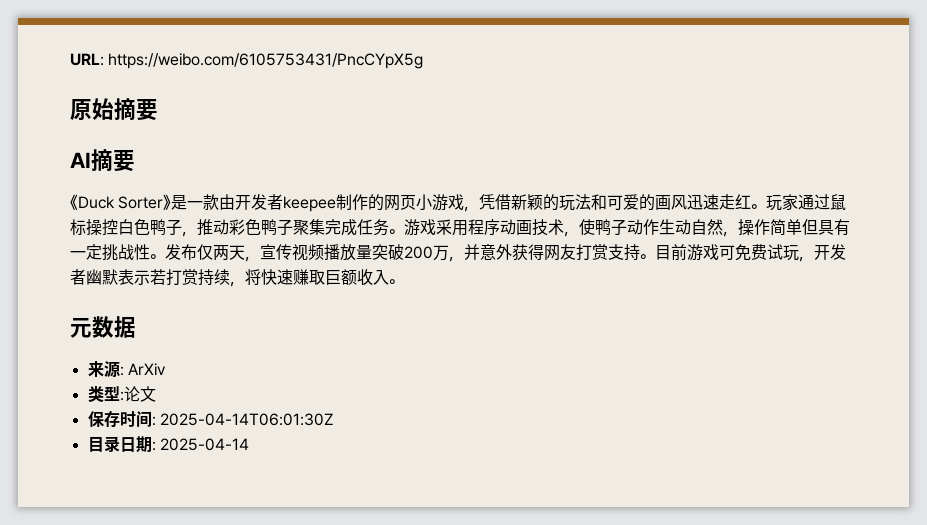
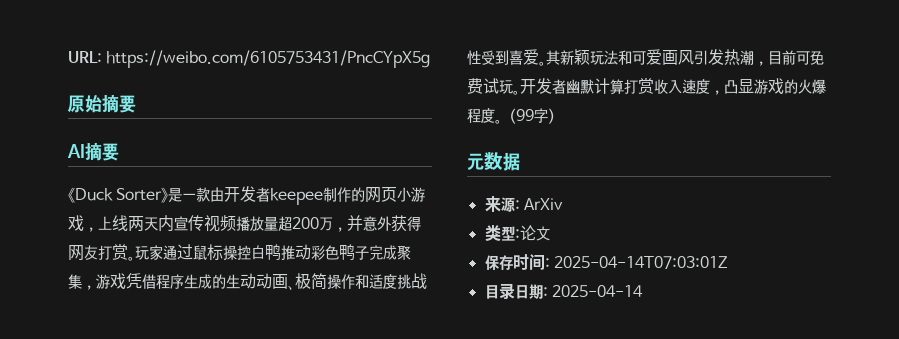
- 《Duck Sorter》是一款由开发者keepee制作的网页小游戏，凭借新颖的玩法和可爱的画风迅速走红。玩家通过鼠标操控白色鸭子，推动彩色鸭子聚集完成任务。游戏采用程序动画技术，使鸭子动作生动自然，操作简单但具有一定挑战性。发布仅两天，宣传视频播放量突破200万，并意外获得网友打赏支持。目前游戏可免费试玩，开发者幽默表示若打赏持续，将快速赚取巨额收入。
+ 《Duck Sorter》是一款由开发者keepee制作的网页小游戏，上线两天内宣传视频播放量超200万，并意外获得网友打赏。玩家通过鼠标操控白鸭推动彩色鸭子完成聚集，游戏凭借程序生成的生动动画、极简操作和适度挑战性受到喜爱。其新颖玩法和可爱画风引发热潮，目前可免费试玩。开发者幽默计算打赏收入速度，凸显游戏的火爆程度。（99字）
- 保存时间: 2025-04-14T06:01:30Z
+ 保存时间: 2025-04-14T07:03:01Z

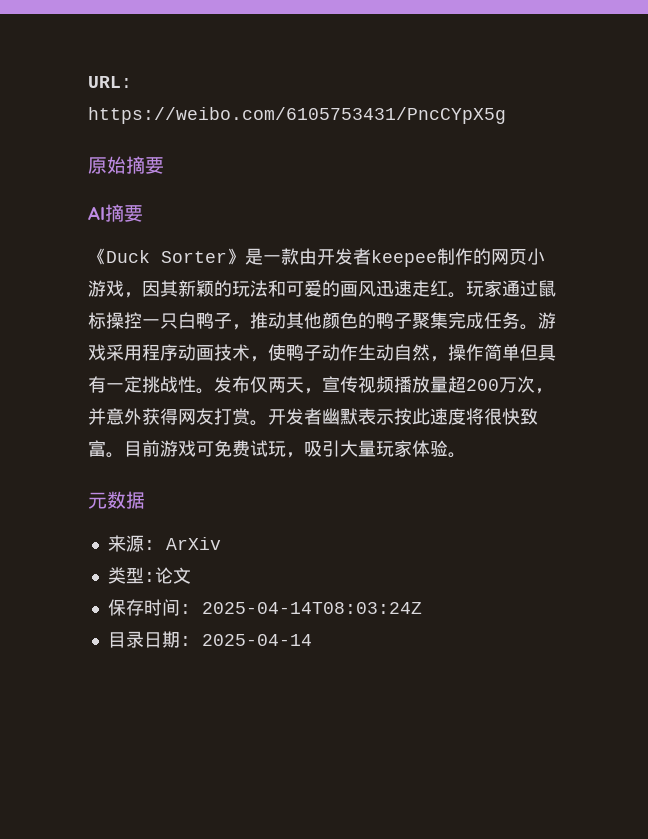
- 《Duck Sorter》是一款由开发者keepee制作的网页小游戏，上线两天内宣传视频播放量超200万，并意外获得网友打赏。
+ 《Duck Sorter》是一款由开发者keepee制作的网页小游戏，因其新颖的玩法和可爱的画风迅速走红。玩家通过鼠标操控一只白鸭子，推动其他颜色的鸭子聚集完成任务。游戏采用程序动画技术，使鸭子动作生动自然，操作简单但具有一定挑战性。发布仅两天，宣传视频播放量超200万次，并意外获得网友打赏。
- 玩家通过鼠标操控白鸭推动彩色鸭子完成聚集，游戏凭借程序生成的生动动画、极简操作和适度挑战性受到喜爱。其新颖玩法和可爱画风引发热潮，目前可免费试玩。开发者幽默计算打赏收入速度，凸显游戏的火爆程度。（99字）
+ 开发者幽默表示按此速度将很快致富。目前游戏可免费试玩，吸引大量玩家体验。
- 保存时间: 2025-04-14T07:03:01Z
+ 保存时间: 2025-04-14T08:03:24Z

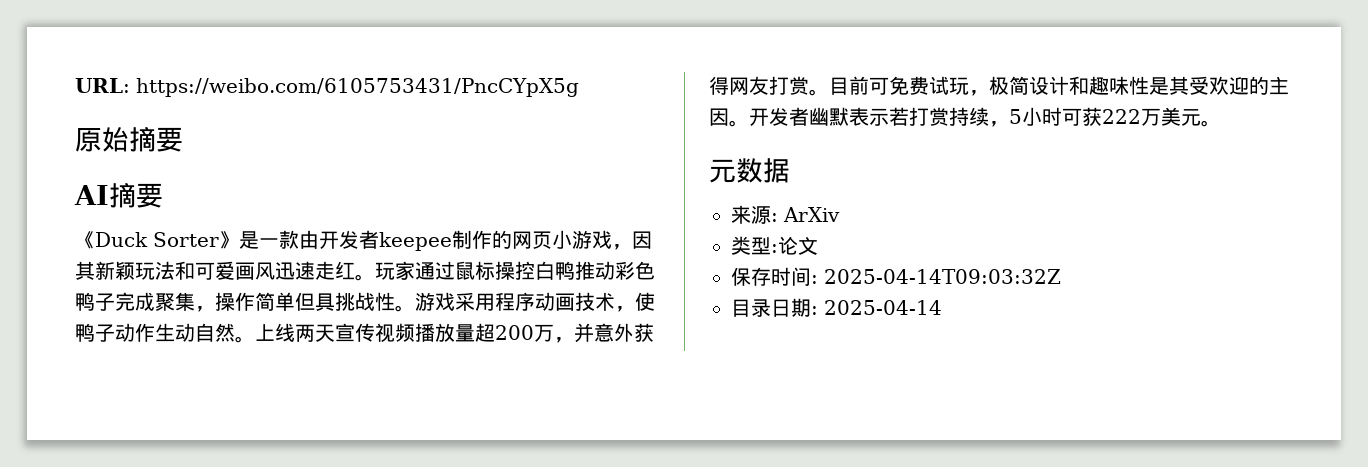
- 《Duck Sorter》是一款由开发者keepee制作的网页小游戏，因其新颖的玩法和可爱的画风迅速走红。
+ 《Duck Sorter》是一款由开发者keepee制作的网页小游戏，因其新颖玩法和可爱画风迅速走红。
- 玩家通过鼠标操控一只白鸭子，推动其他颜色的鸭子聚集完成任务。
+ 玩家通过鼠标操控白鸭推动彩色鸭子完成聚集，操作简单但具挑战性。
- 游戏采用程序动画技术，使鸭子动作生动自然，操作简单但具有一定挑战性。发布仅两天，宣传视频播放量超200万次，并意外获得网友打赏。
+ 游戏采用程序动画技术，使鸭子动作生动自然。上线两天宣传视频播放量超200万，并意外获得网友打赏。
- 开发者幽默表示按此速度将很快致富。目前游戏可免费试玩，吸引大量玩家体验。
+ 目前可免费试玩，极简设计和趣味性是其受欢迎的主因。开发者幽默表示若打赏持续，5小时可获222万美元。
- 保存时间: 2025-04-14T08:03:24Z
+ 保存时间: 2025-04-14T09:03:32Z

